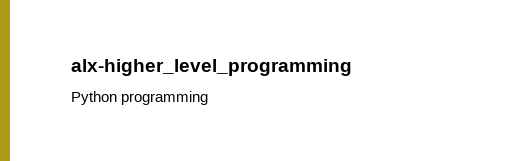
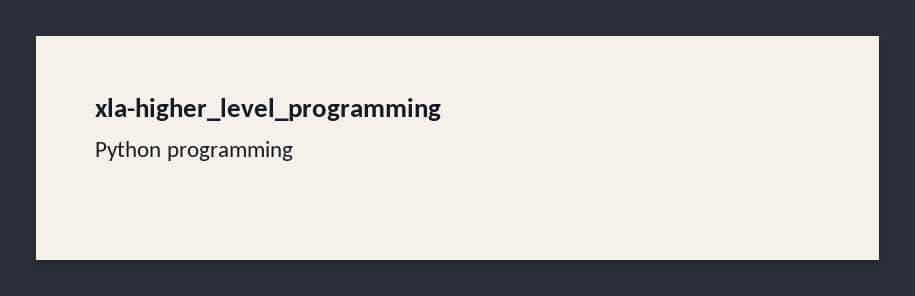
- alx-higher_level_programming
+ xla-higher_level_programming

